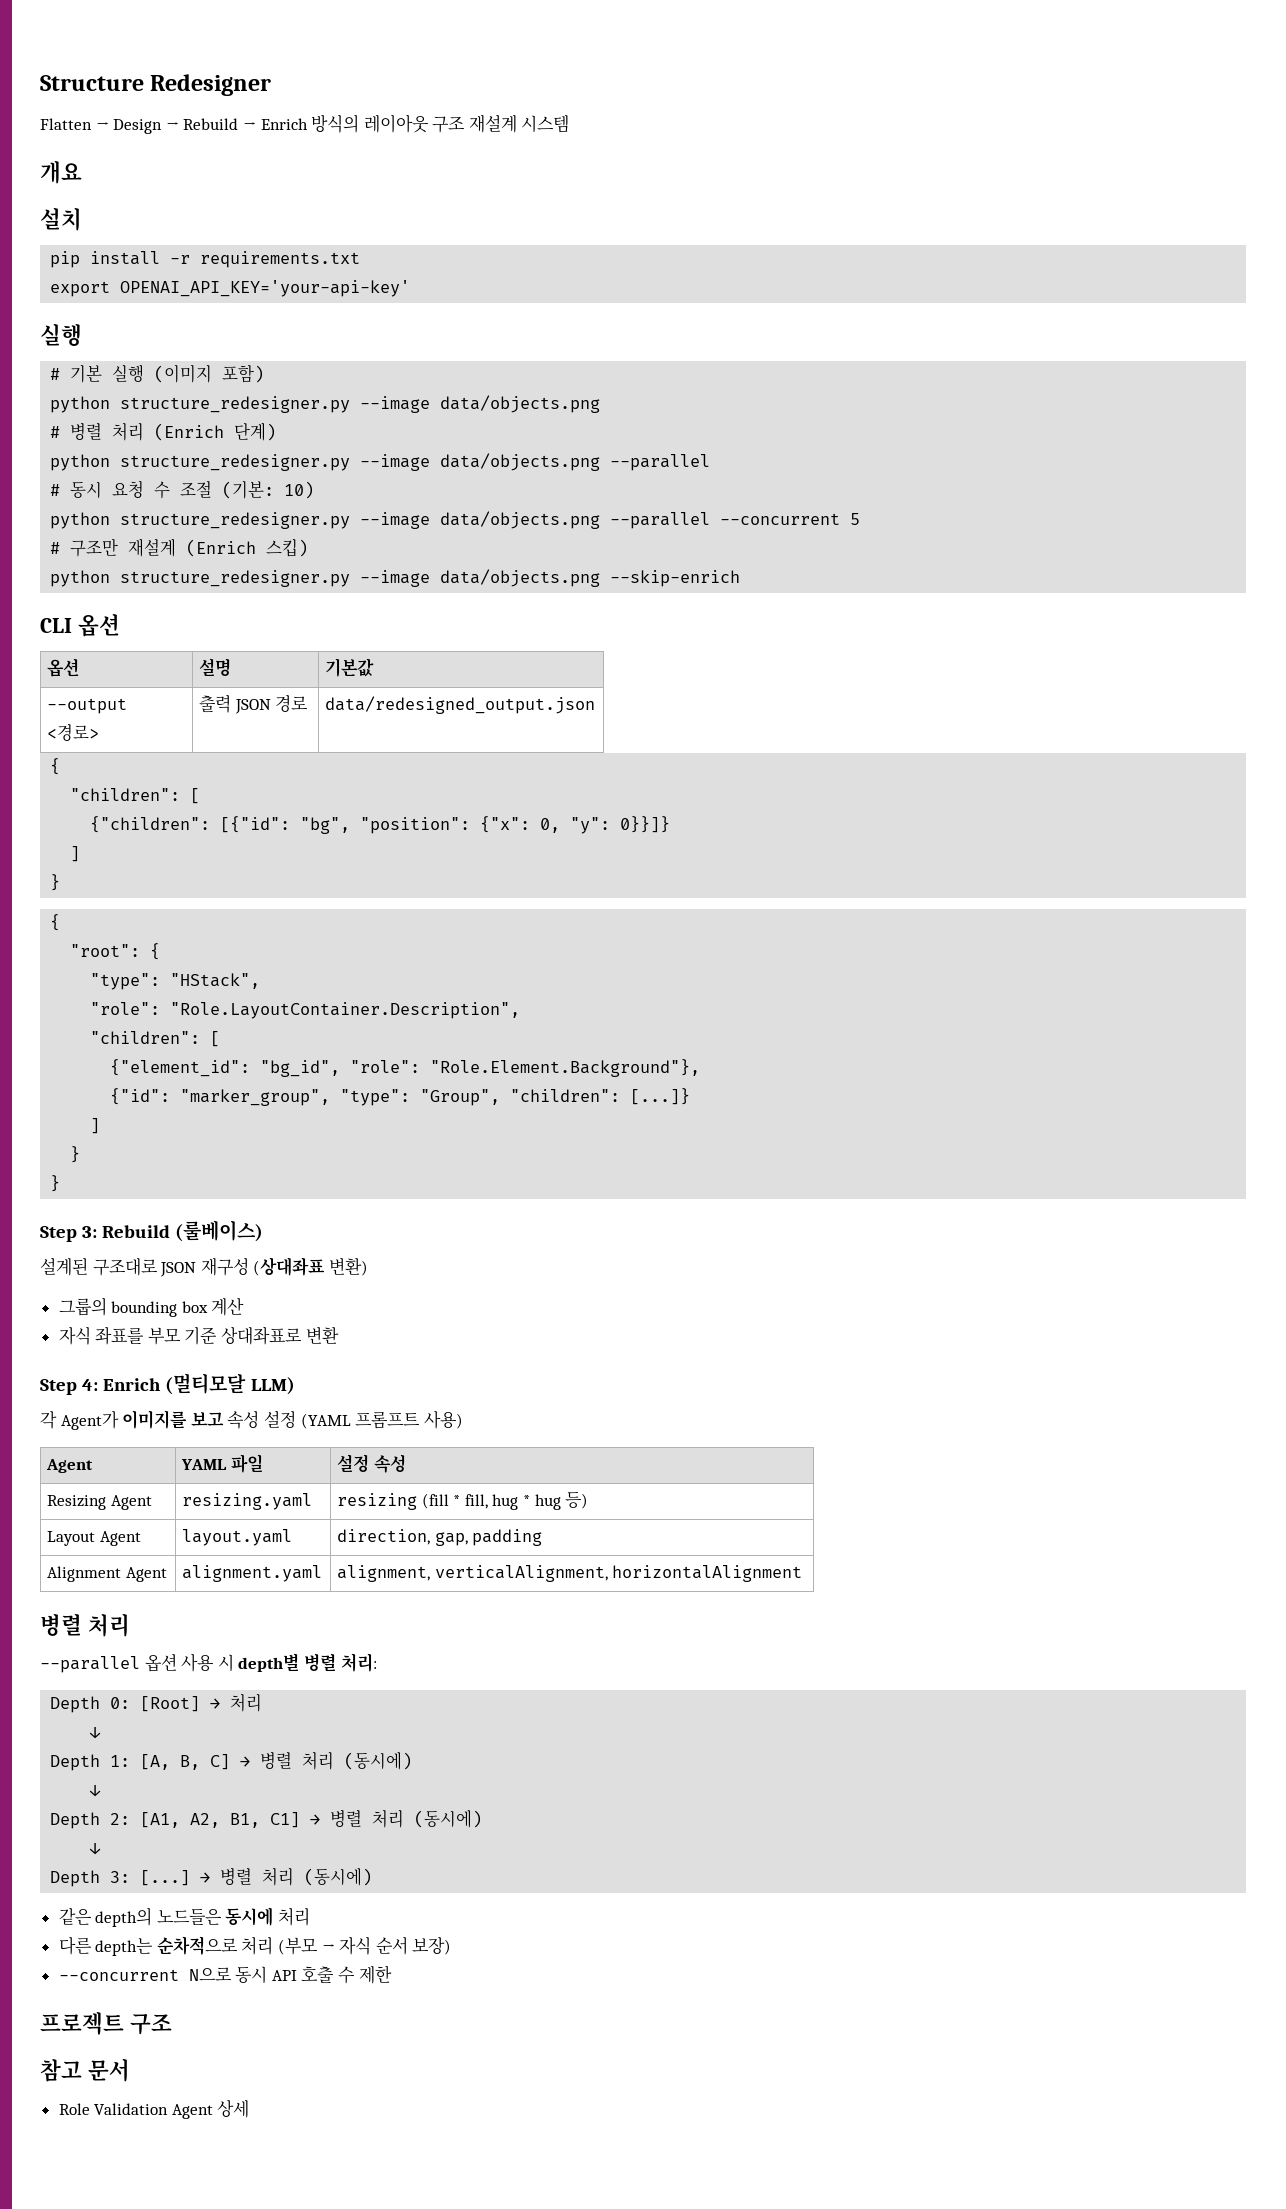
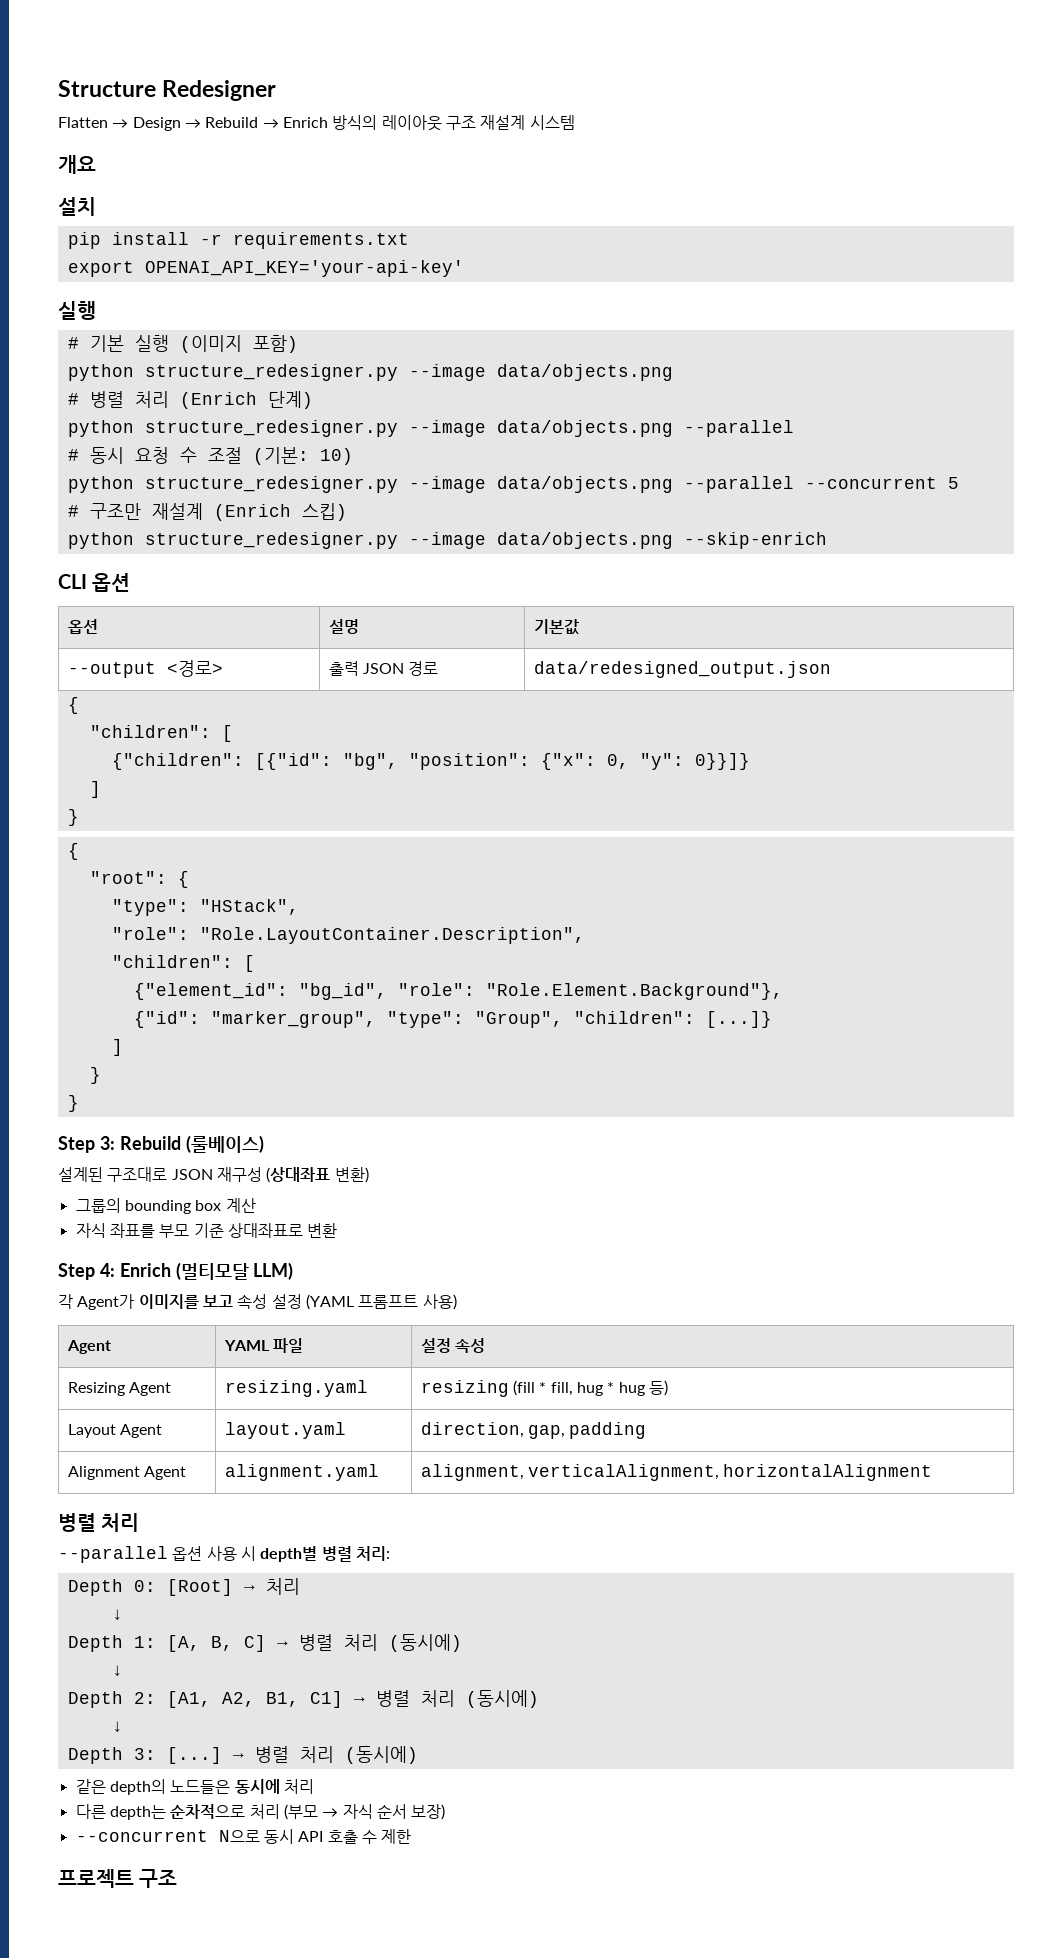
- 참고 문서
- Role Validation Agent 상세

